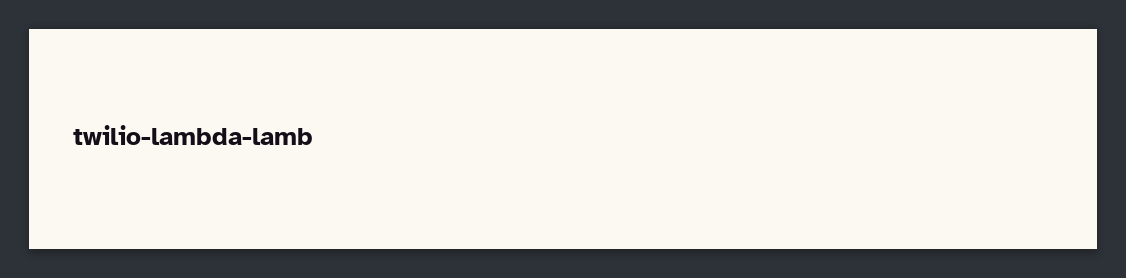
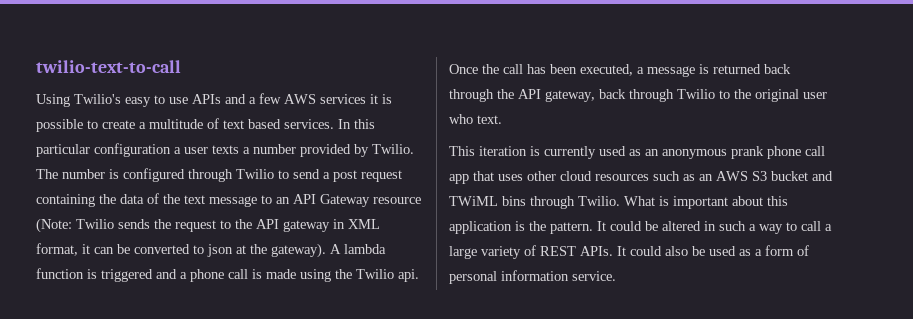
- twilio-lambda-lamb
+ twilio-text-to-call
+ Using Twilio's easy to use APIs and a few AWS services it is possible to create a multitude of text based services. In this particular configuration a user texts a number provided by Twilio. The number is configured through Twilio to send a post request containing the data of the text message to an API Gateway resource (Note: Twilio sends the request to the API gateway in XML format, it can be converted to json at the gateway). A lambda function is triggered and a phone call is made using the Twilio api. Once the call has been executed, a message is returned back through the API gateway, back through Twilio to the original user who text.
+ This iteration is currently used as an anonymous prank phone call app that uses other cloud resources such as an AWS S3 bucket and TWiML bins through Twilio. What is important about this application is the pattern. It could be altered in such a way to call a large variety of REST APIs. It could also be used as a form of personal information service.

